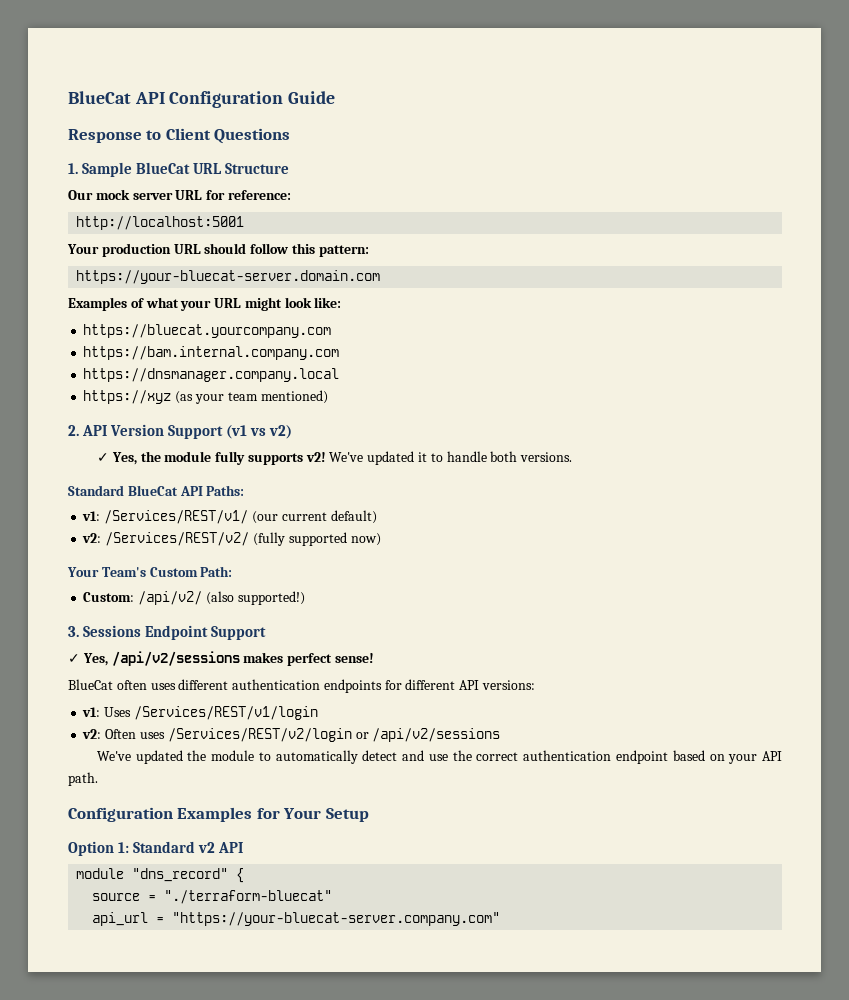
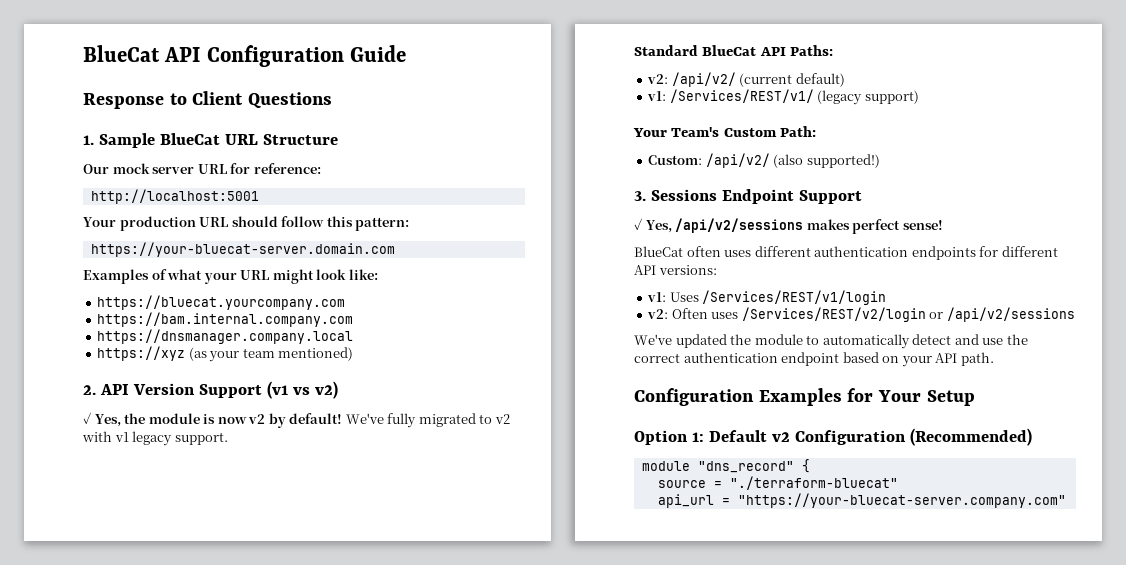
- ✓ Yes, the module fully supports v2! We've updated it to handle both versions.
+ ✓ Yes, the module is now v2 by default! We've fully migrated to v2 with v1 legacy support.
  Standard BlueCat API Paths:
- v1: /Services/REST/v1/ (our current default)
- v2: /Services/REST/v2/ (fully supported now)
+ v2: /api/v2/ (current default)
+ v1: /Services/REST/v1/ (legacy support)
- Option 1: Standard v2 API
+ Option 1: Default v2 Configuration (Recommended)

